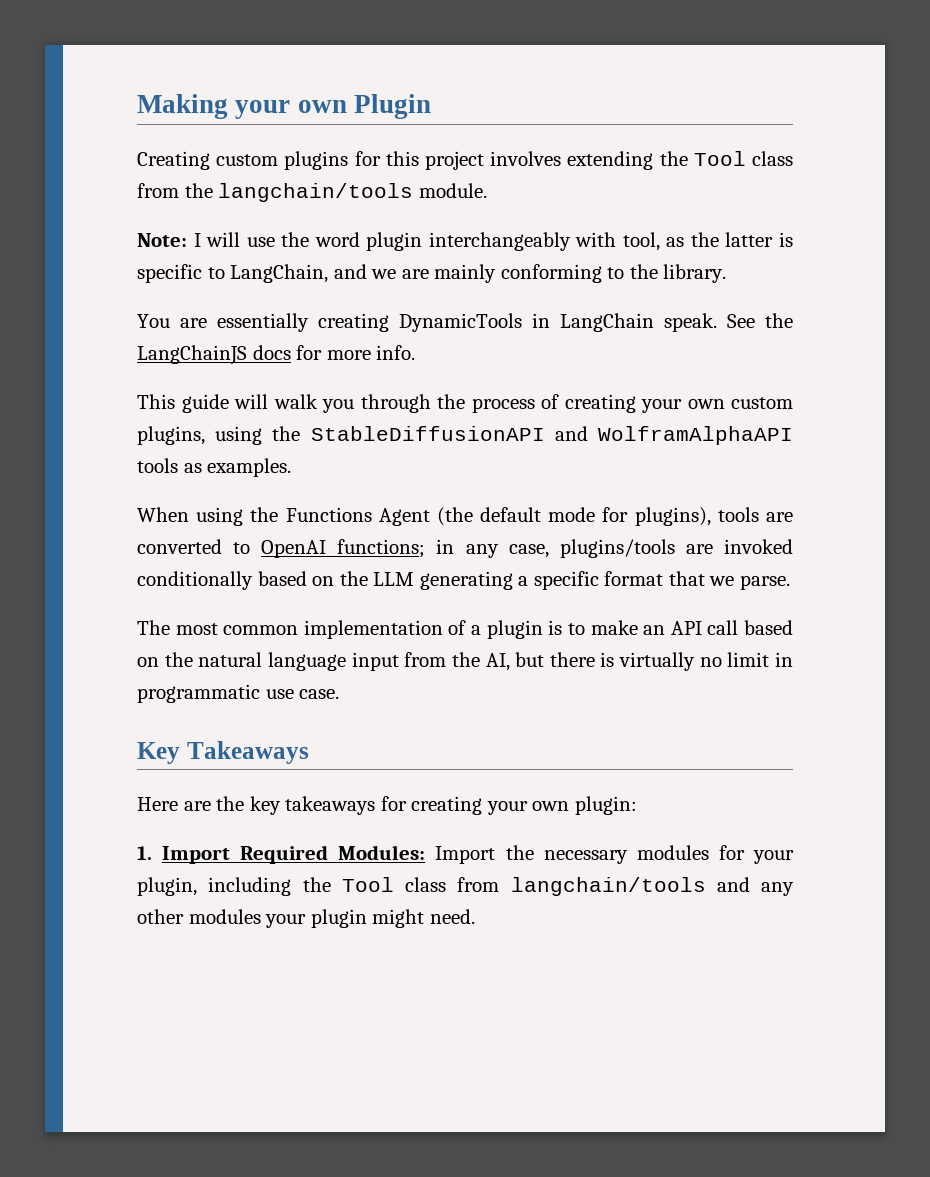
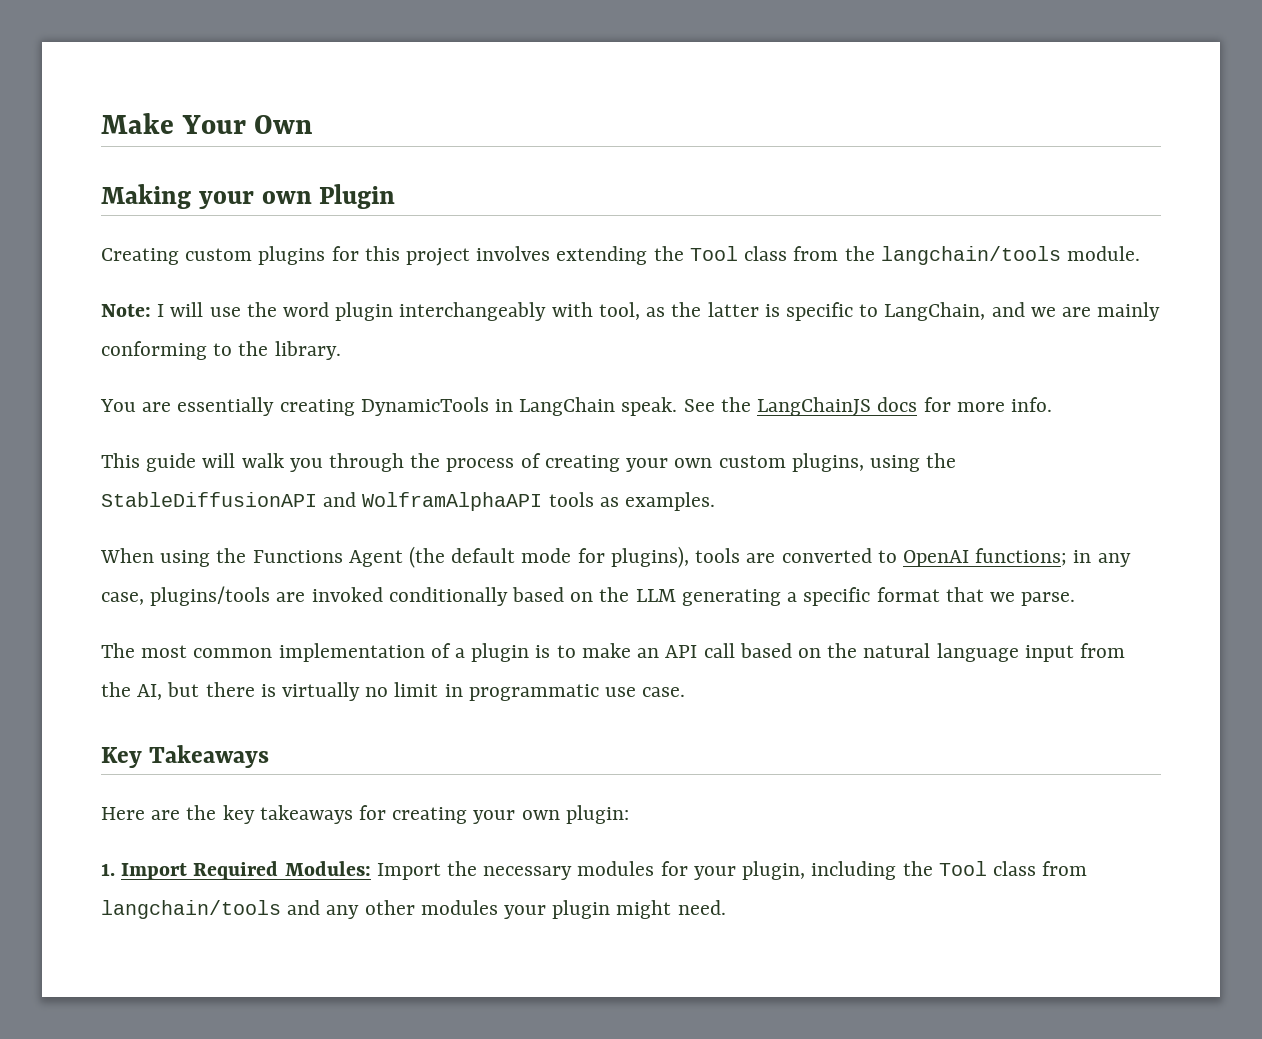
+ Make Your Own

